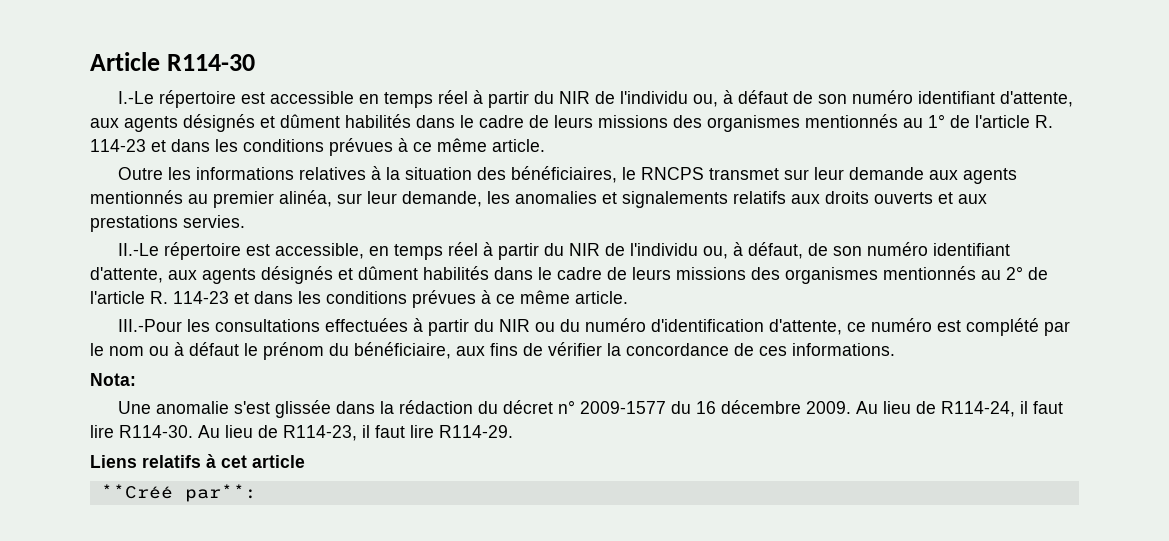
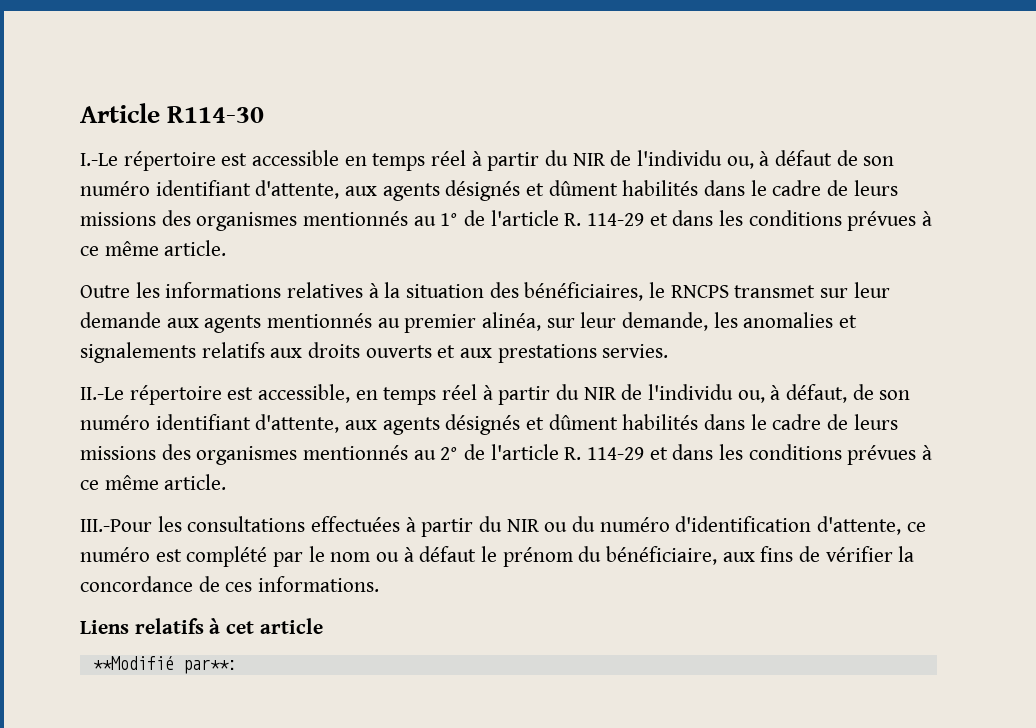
- I.-Le répertoire est accessible en temps réel à partir du NIR de l'individu ou, à défaut de son numéro identifiant d'attente, aux agents désignés et dûment habilités dans le cadre de leurs missions des organismes mentionnés au 1° de l'article R. 114-23 et dans les conditions prévues à ce même article.
+ I.-Le répertoire est accessible en temps réel à partir du NIR de l'individu ou, à défaut de son numéro identifiant d'attente, aux agents désignés et dûment habilités dans le cadre de leurs missions des organismes mentionnés au 1° de l'article R. 114-29 et dans les conditions prévues à ce même article.
- II.-Le répertoire est accessible, en temps réel à partir du NIR de l'individu ou, à défaut, de son numéro identifiant d'attente, aux agents désignés et dûment habilités dans le cadre de leurs missions des organismes mentionnés au 2° de l'article R. 114-23 et dans les conditions prévues à ce même article.
+ II.-Le répertoire est accessible, en temps réel à partir du NIR de l'individu ou, à défaut, de son numéro identifiant d'attente, aux agents désignés et dûment habilités dans le cadre de leurs missions des organismes mentionnés au 2° de l'article R. 114-29 et dans les conditions prévues à ce même article.
- Nota:
- Une anomalie s'est glissée dans la rédaction du décret n° 2009-1577 du 16 décembre 2009. Au lieu de R114-24, il faut lire R114-30. Au lieu de R114-23, il faut lire R114-29.
- **Créé par**:
+ **Modifié par**:

